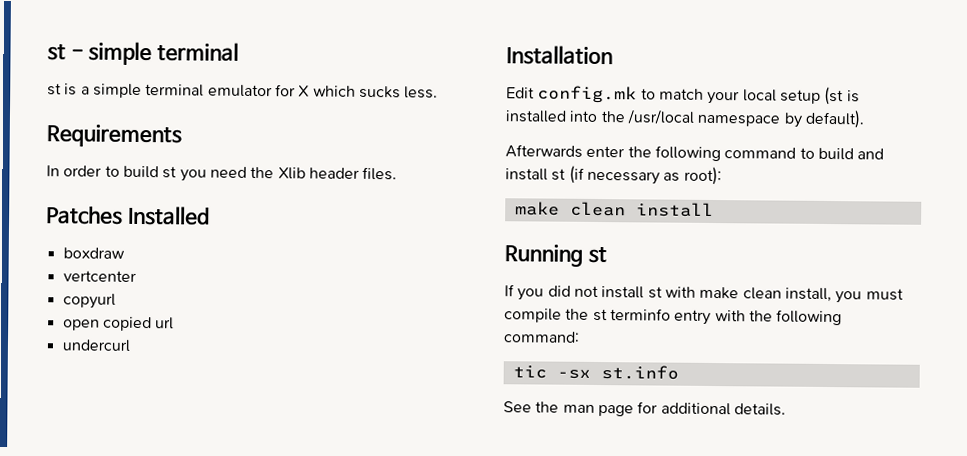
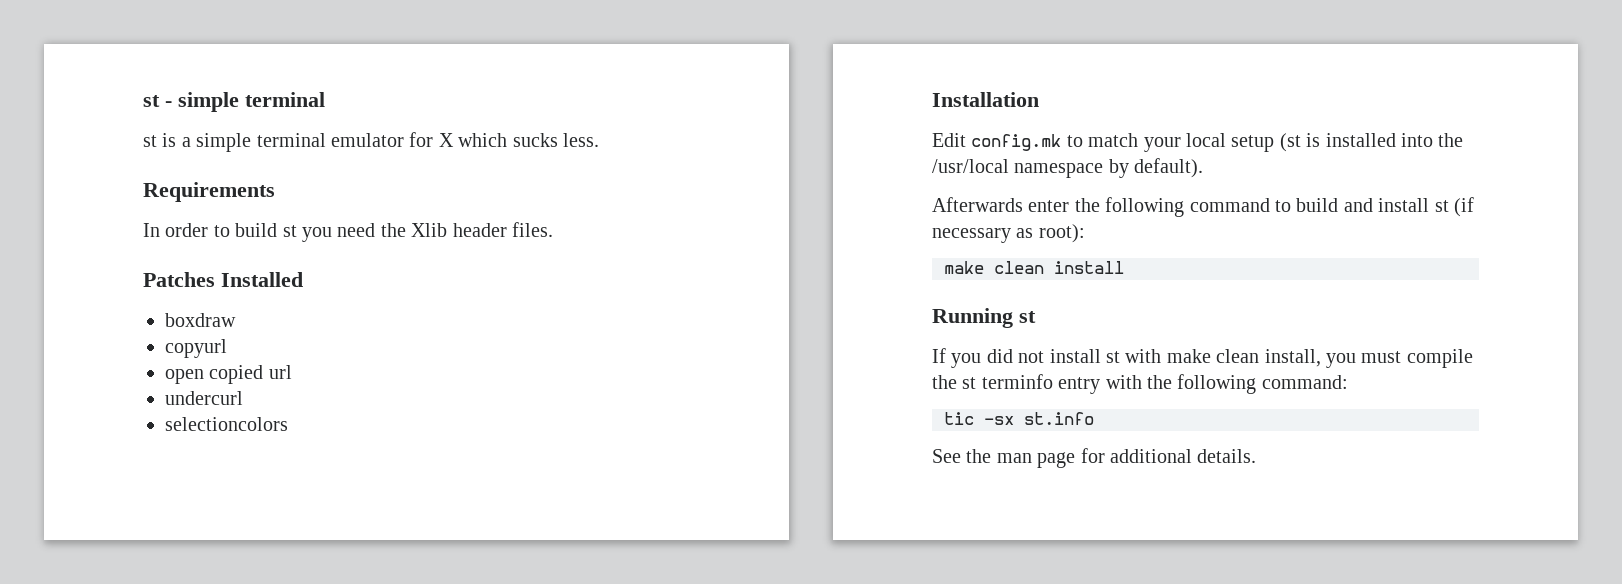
- vertcenter
+ selectioncolors

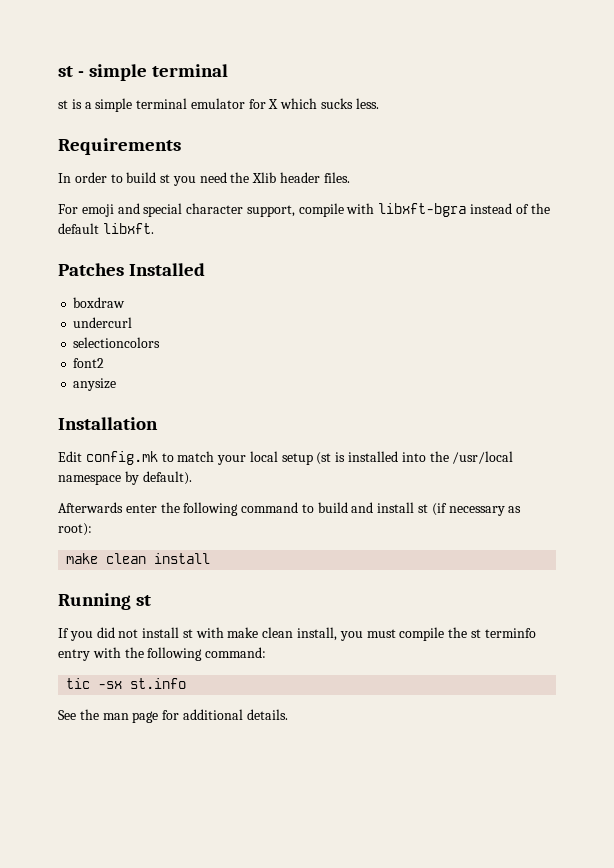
+ For emoji and special character support, compile with libxft-bgra instead of the default libxft.
- copyurl
- open copied url
+ font2
+ anysize

